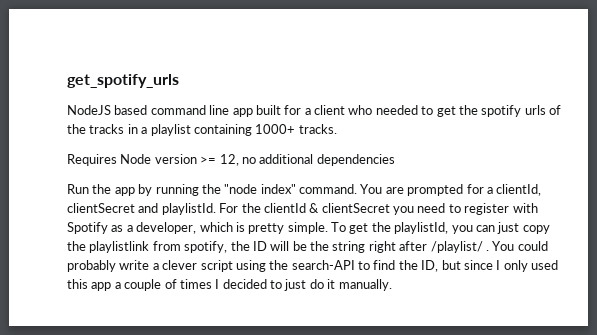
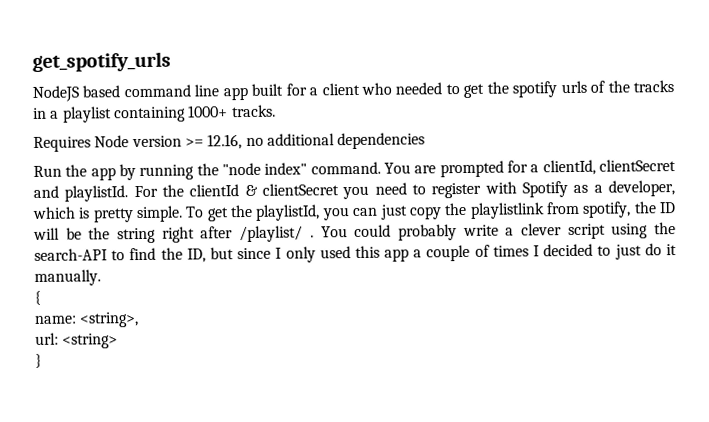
- Requires Node version >= 12, no additional dependencies
+ Requires Node version >= 12.16, no additional dependencies
+ {
+ name: <string>,
+ url: <string>
+ }

